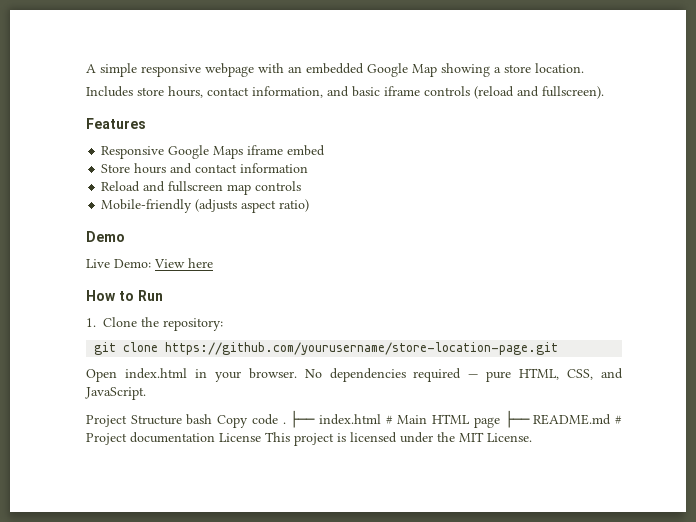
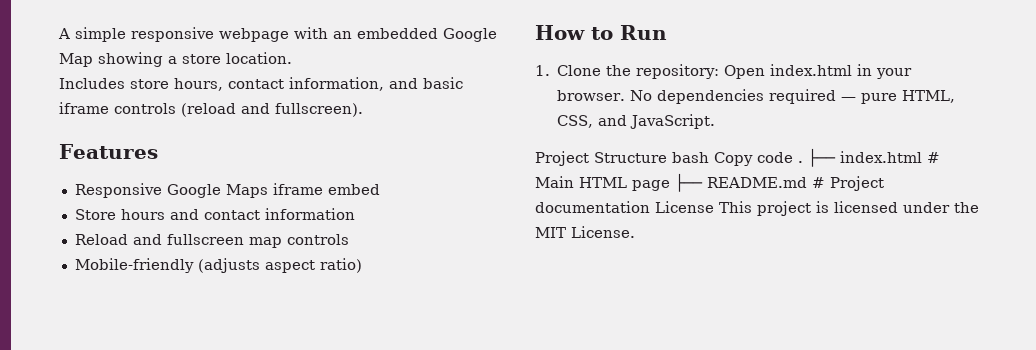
- Demo
- Live Demo: View here
- 1. Clone the repository:
- git clone https://github.com/yourusername/store-location-page.git
- Open index.html in your browser.
+ 1. Clone the repository: Open index.html in your browser.

